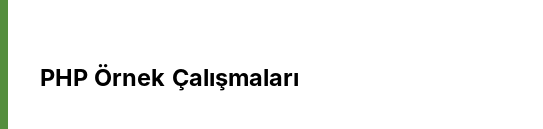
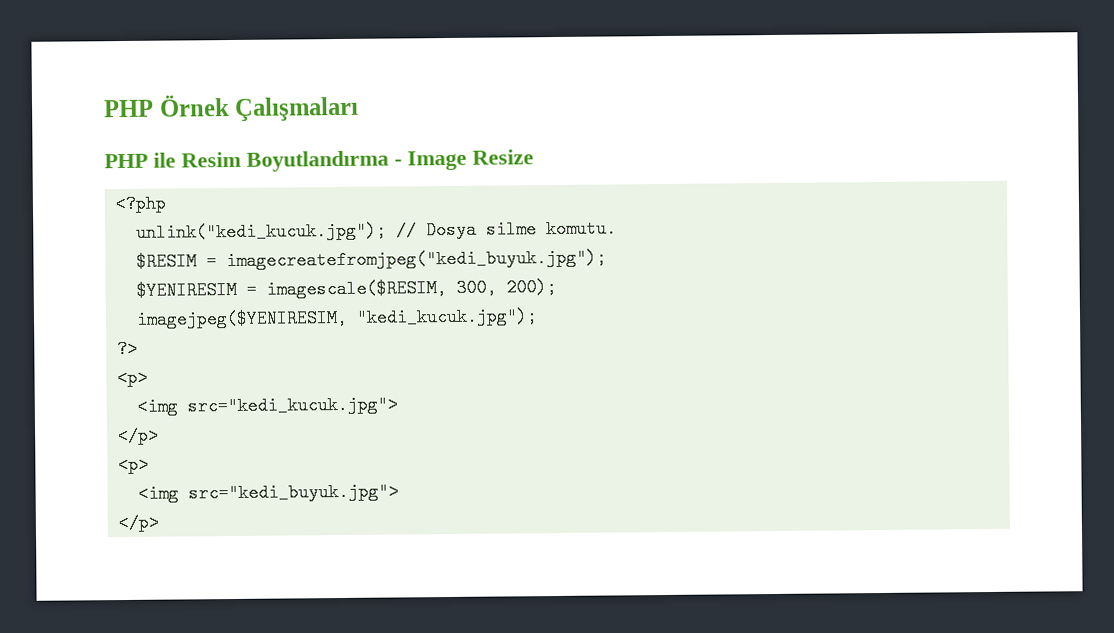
+ PHP ile Resim Boyutlandırma - Image Resize
+ <?php
+ unlink("kedi_kucuk.jpg"); // Dosya silme komutu.
+ $RESIM = imagecreatefromjpeg("kedi_buyuk.jpg");
+ $YENIRESIM = imagescale($RESIM, 300, 200);
+ imagejpeg($YENIRESIM, "kedi_kucuk.jpg");
+ ?>
+ <p>
+ <img src="kedi_kucuk.jpg">
+ </p>
+ <p>
+ <img src="kedi_buyuk.jpg">
+ </p>

